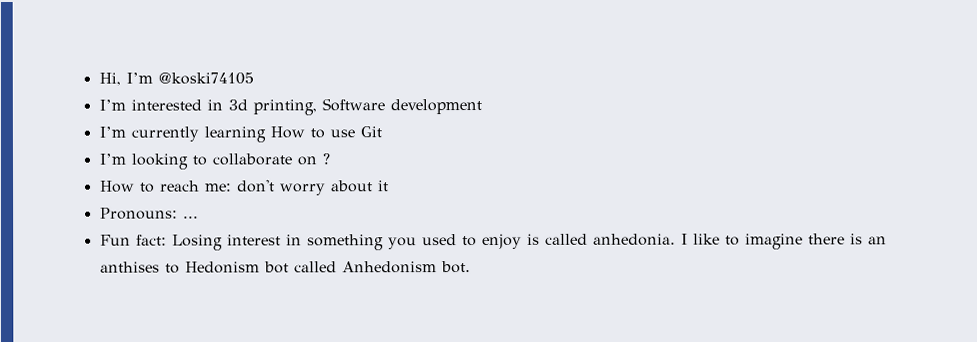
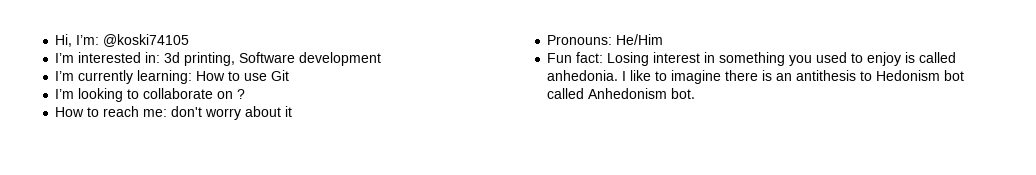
- Hi, I’m @koski74105
+ Hi, I’m: @koski74105
- I’m interested in 3d printing, Software development
+ I’m interested in: 3d printing, Software development
- I’m currently learning How to use Git
+ I’m currently learning: How to use Git
- Pronouns: ...
+ Pronouns: He/Him
- I like to imagine there is an anthises to Hedonism bot called Anhedonism bot.
+ I like to imagine there is an antithesis to Hedonism bot called Anhedonism bot.

